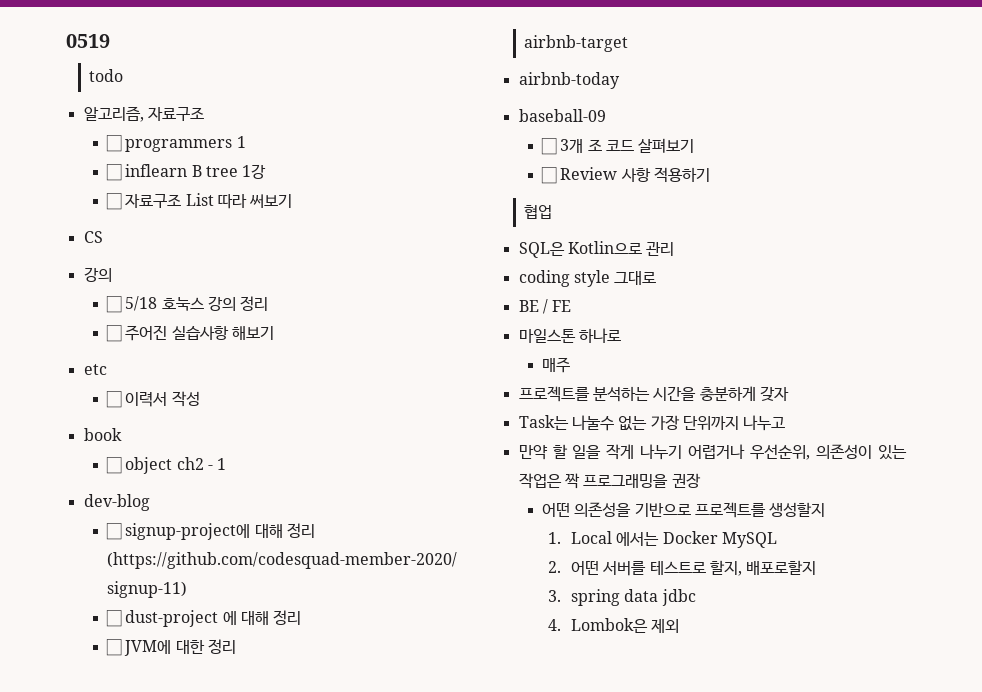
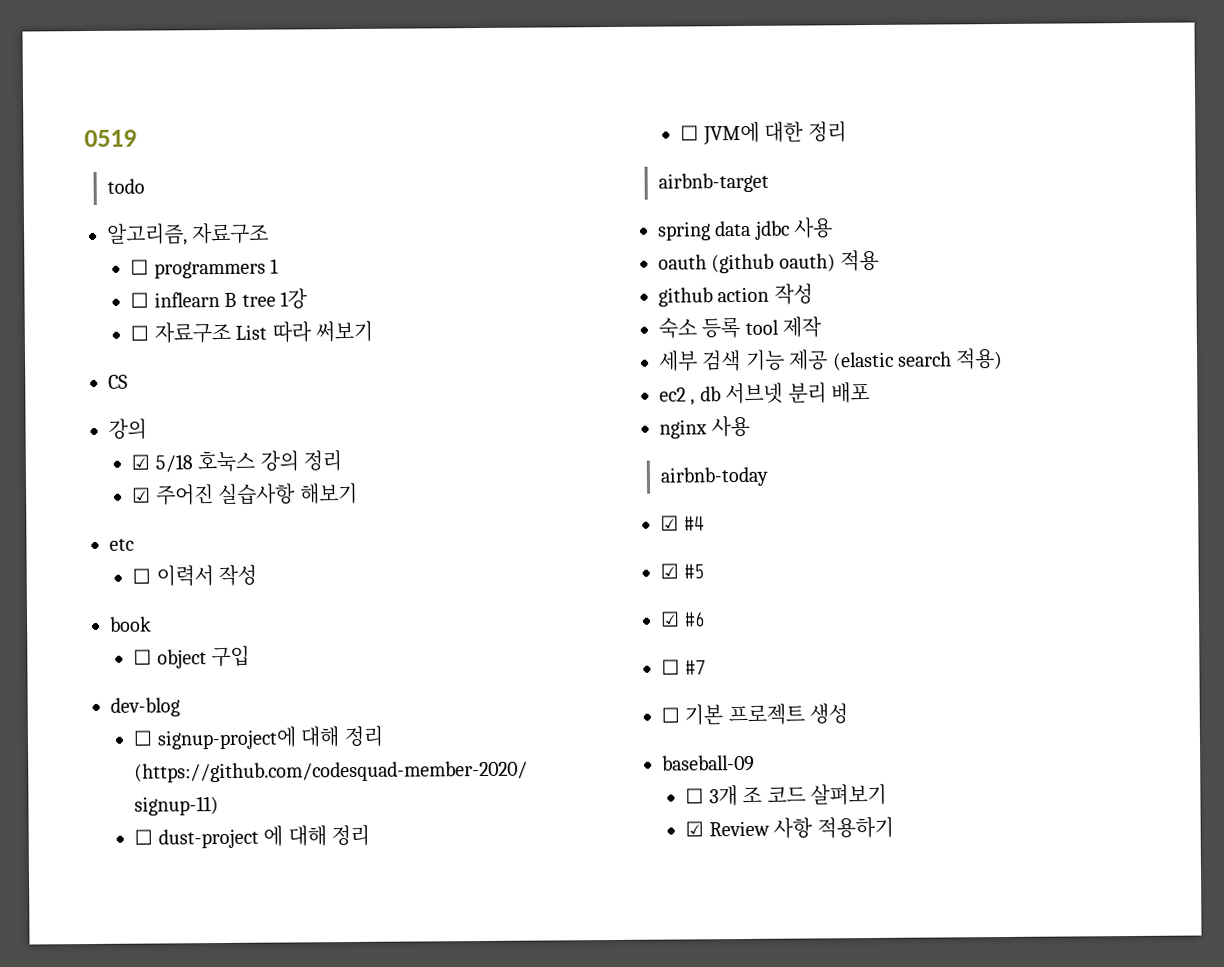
- ☐ 5/18 호눅스 강의 정리
+ ☑ 5/18 호눅스 강의 정리
- ☐ 주어진 실습사항 해보기
+ ☑ 주어진 실습사항 해보기
- ☐ object ch2 - 1
+ ☐ object 구입
+ spring data jdbc 사용
+ oauth (github oauth) 적용
+ github action 작성
+ 숙소 등록 tool 제작
+ 세부 검색 기능 제공 (elastic search 적용)
+ ec2 , db 서브넷 분리 배포
+ nginx 사용
  airbnb-today
+ ☑ #4
+ ☑ #5
+ ☑ #6
+ ☐ #7
+ ☐ 기본 프로젝트 생성
- ☐ Review 사항 적용하기
+ ☑ Review 사항 적용하기
- 협업
- SQL은 Kotlin으로 관리
- coding style 그대로
- BE / FE
- 마일스톤 하나로
- 매주
- 프로젝트를 분석하는 시간을 충분하게 갖자
- Task는 나눌수 없는 가장 단위까지 나누고
- 만약 할 일을 작게 나누기 어렵거나 우선순위, 의존성이 있는 작업은 짝 프로그래밍을 권장
- 어떤 의존성을 기반으로 프로젝트를 생성할지
- 1. Local 에서는 Docker MySQL
- 2. 어떤 서버를 테스트로 할지, 배포로할지
- 3. spring data jdbc
- 4. Lombok은 제외

